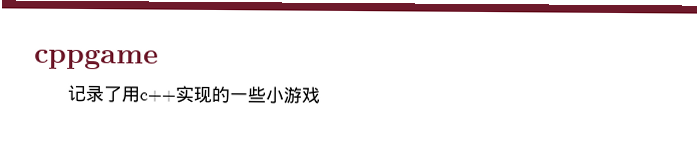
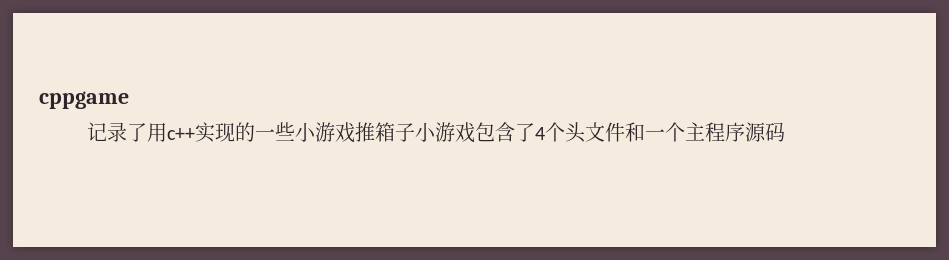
- 记录了用c++实现的一些小游戏
+ 记录了用c++实现的一些小游戏推箱子小游戏包含了4个头文件和一个主程序源码

